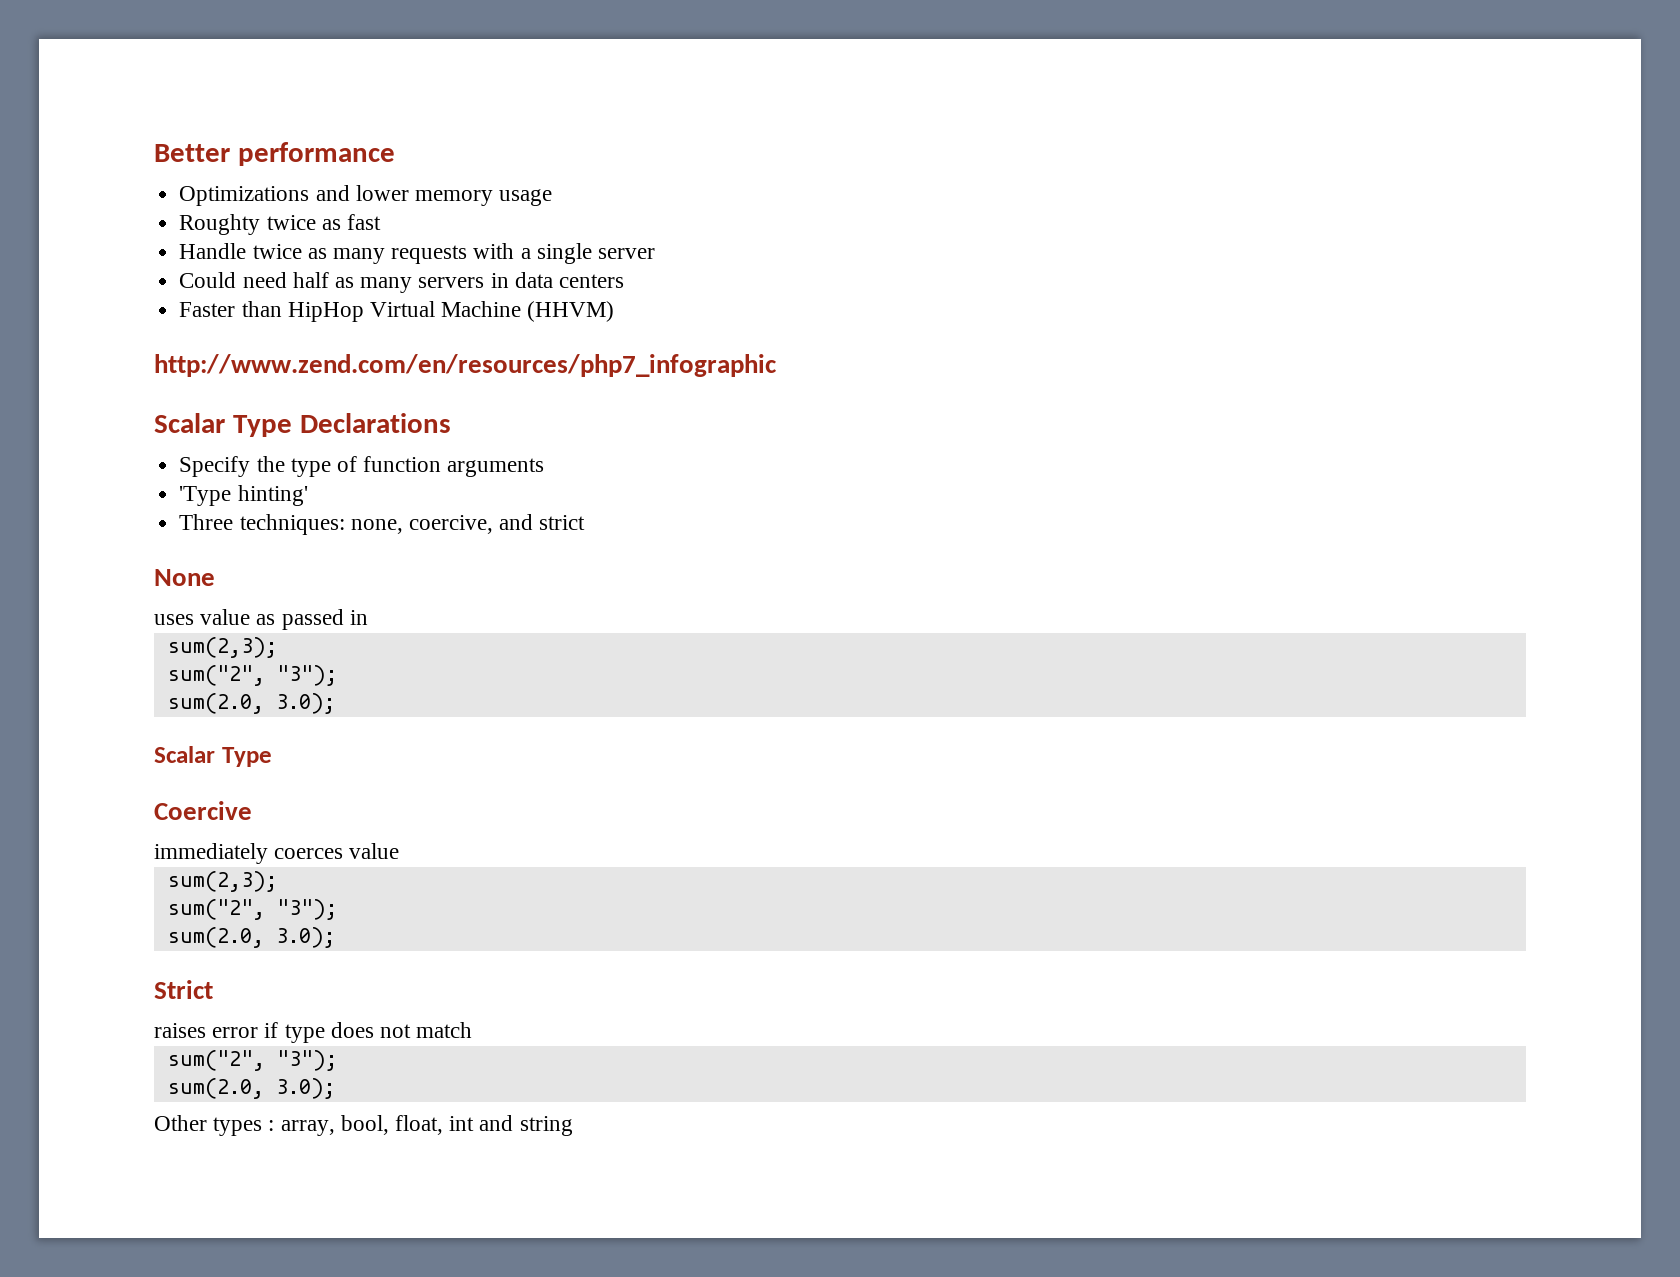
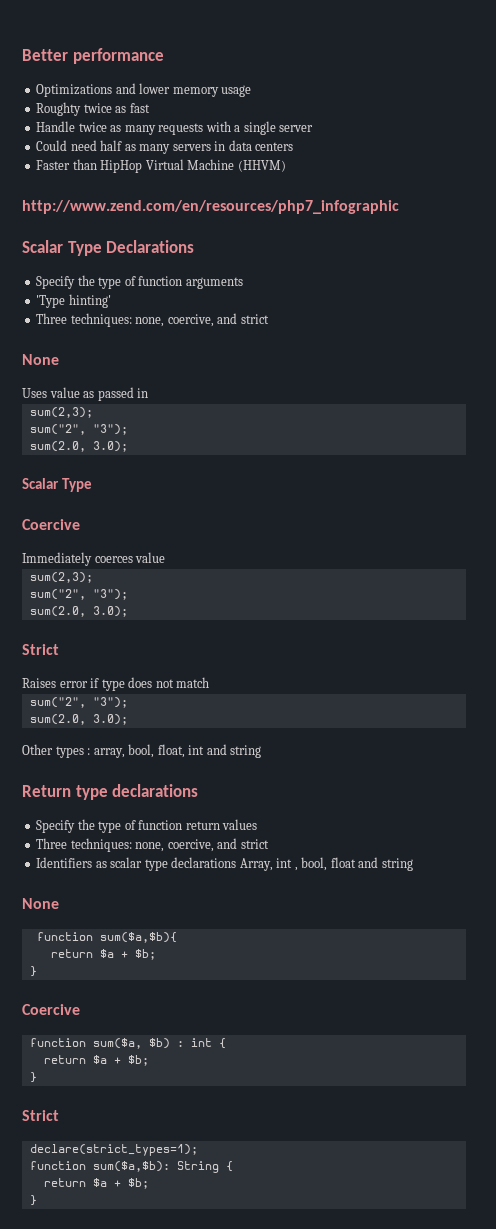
- uses value as passed in
+ Uses value as passed in
- immediately coerces value
+ Immediately coerces value
- raises error if type does not match
+ Raises error if type does not match
+ Return type declarations
+ Specify the type of function return values
+ Three techniques: none, coercive, and strict
+ Identifiers as scalar type declarations Array, int , bool, float and string
+ None
+ function sum($a,$b){
+ return $a + $b;
+ }
+ Coercive
+ function sum($a, $b) : int {
+ return $a + $b;
+ }
+ Strict
+ declare(strict_types=1);
+ function sum($a,$b): String {
+ return $a + $b;
+ }

